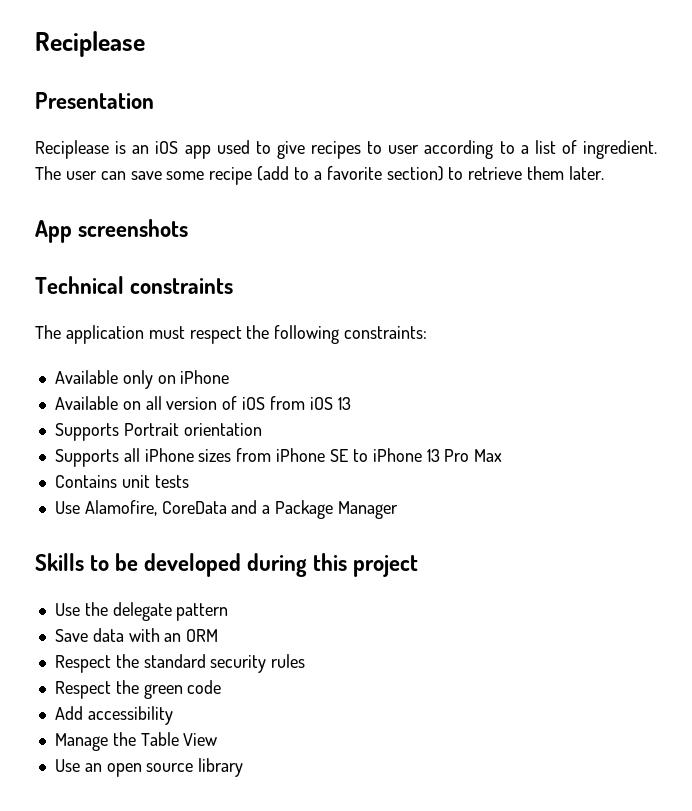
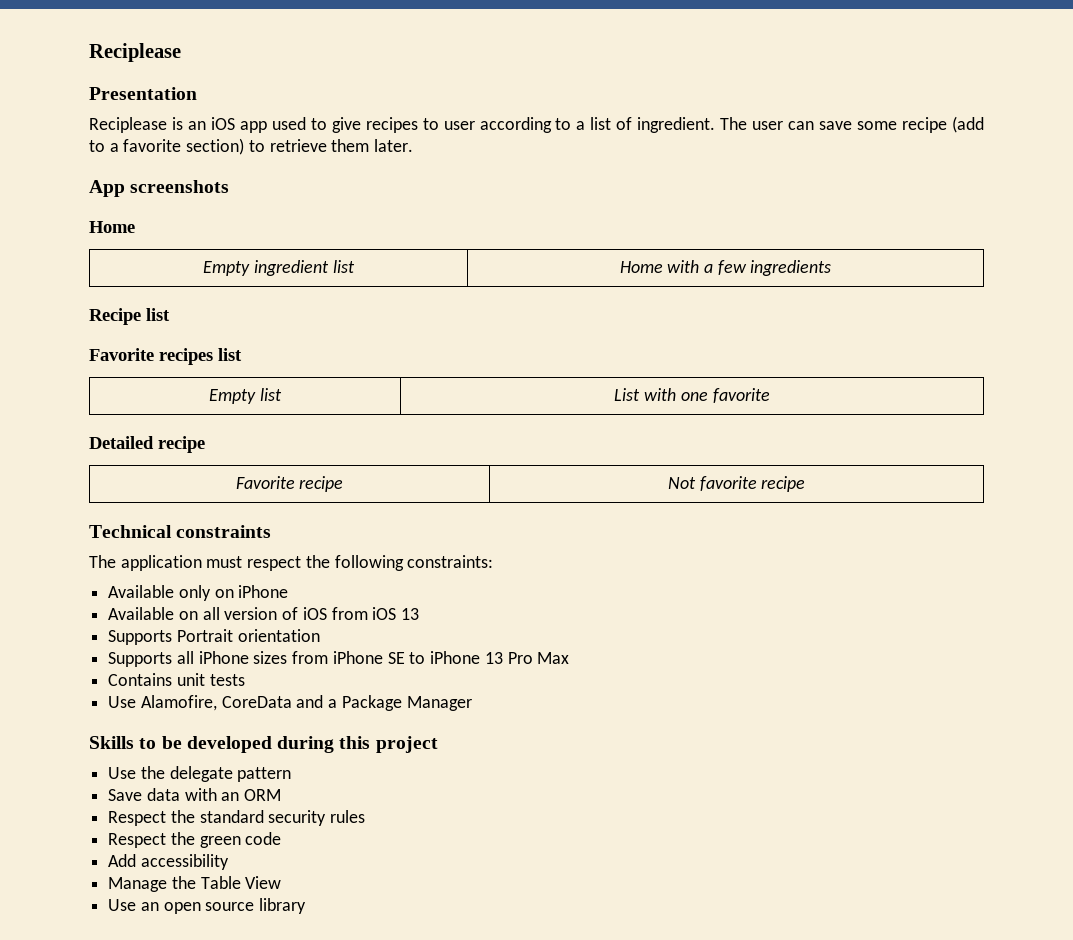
  App screenshots
+ Home
+ Empty ingredient list | Home with a few ingredients
+ Recipe list
+ Favorite recipes list
+ Empty list | List with one favorite
+ Detailed recipe
+ Favorite recipe | Not favorite recipe

